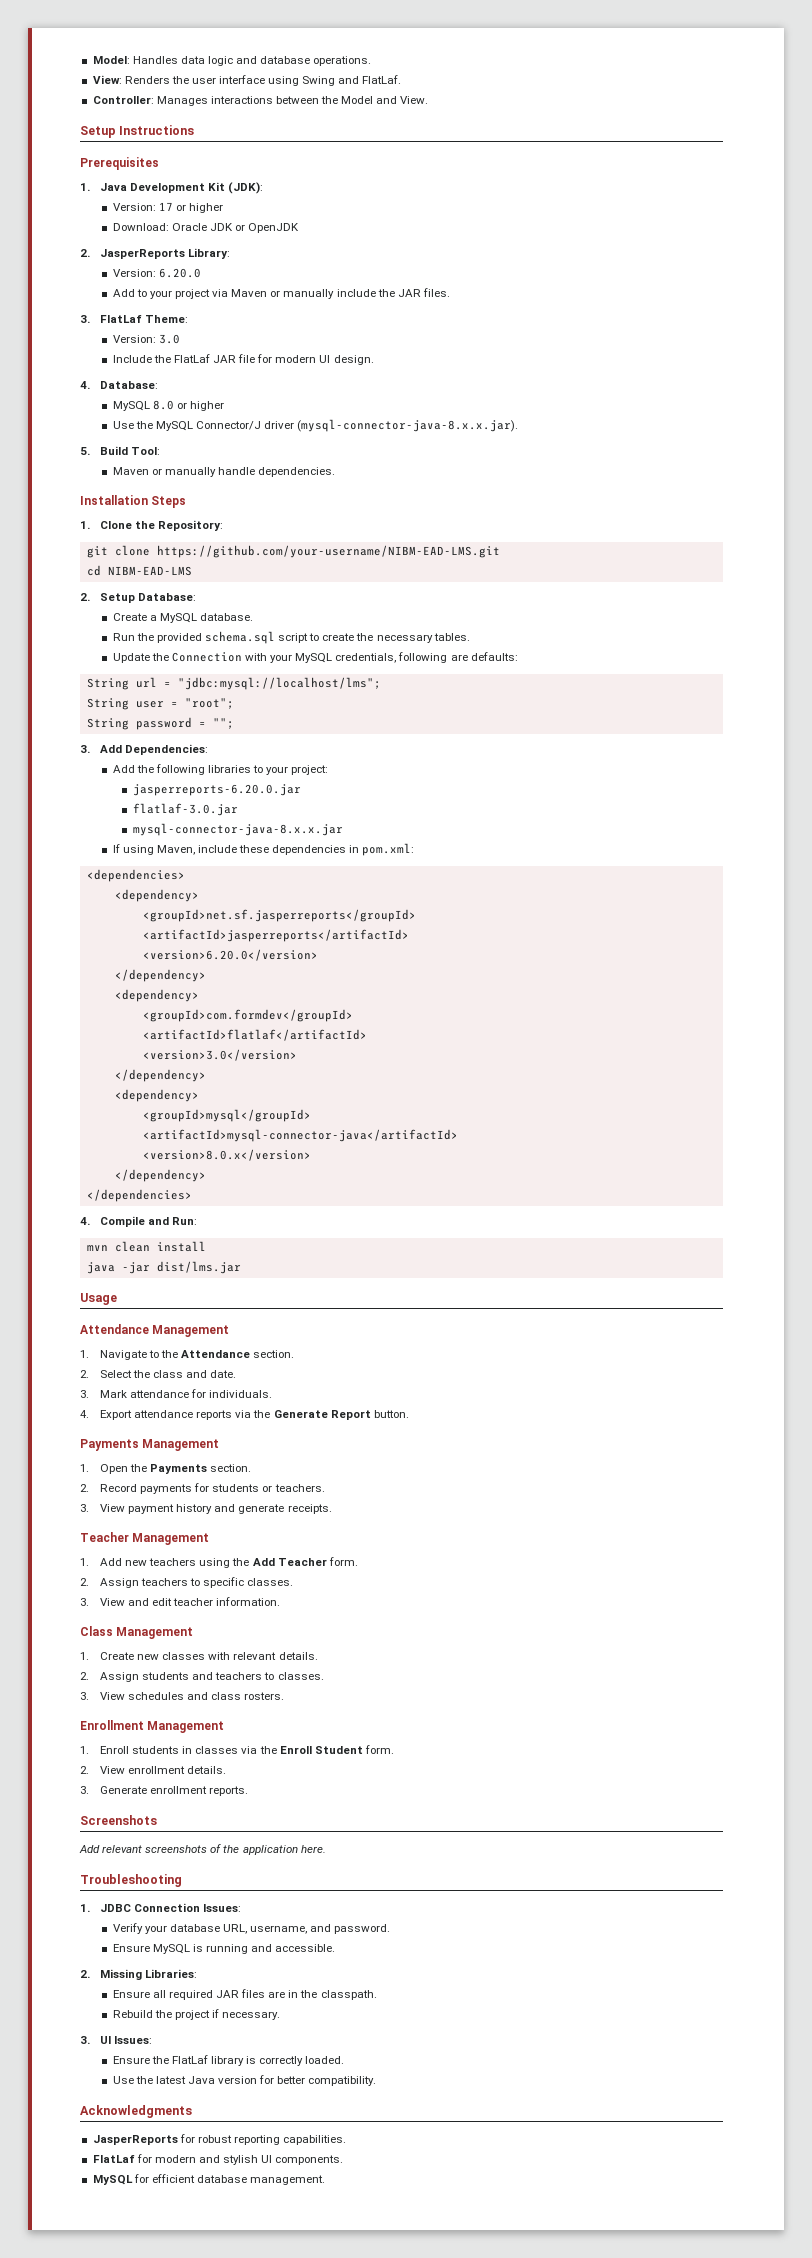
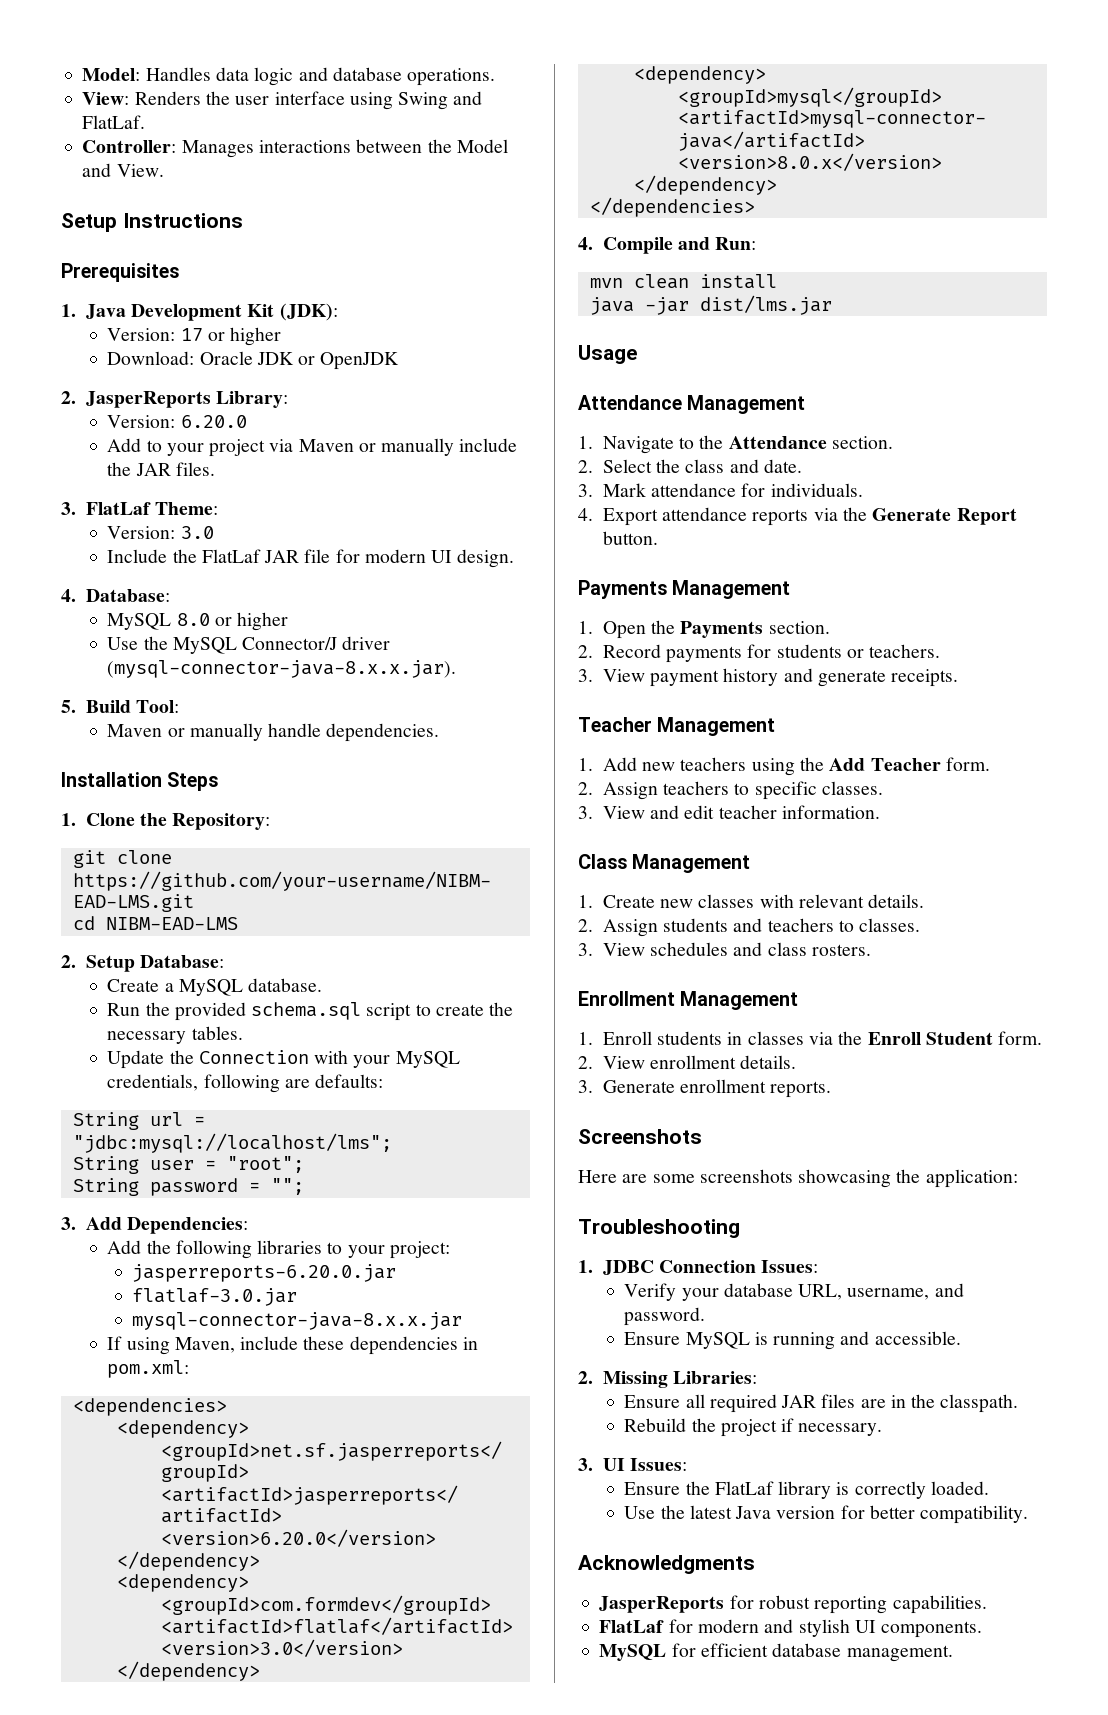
- Add relevant screenshots of the application here.
+ Here are some screenshots showcasing the application:

